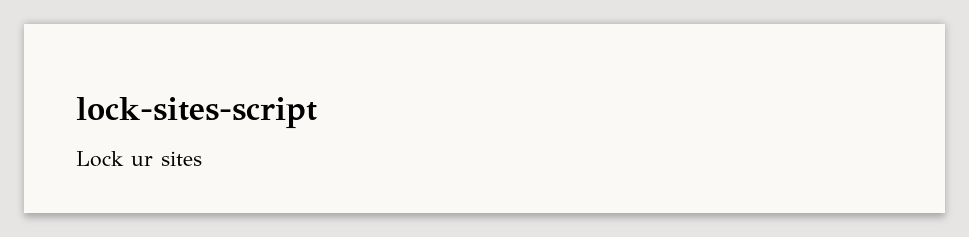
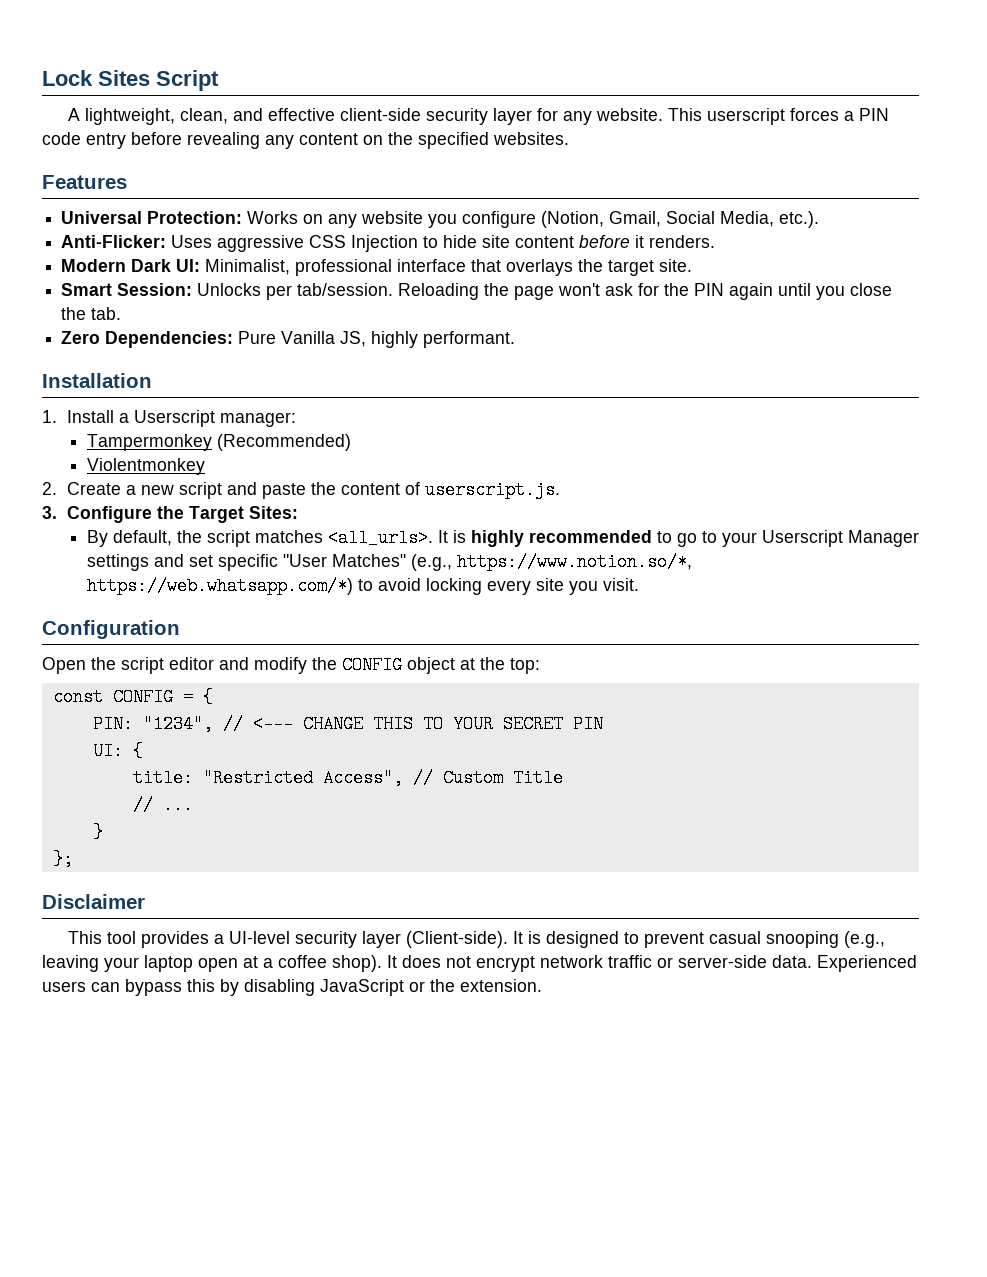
- lock-sites-script
- Lock ur sites
+ Lock Sites Script
+ A lightweight, clean, and effective client-side security layer for any website. This userscript forces a PIN code entry before revealing any content on the specified websites.
+ Features
+ Universal Protection: Works on any website you configure (Notion, Gmail, Social Media, etc.).
+ Anti-Flicker: Uses aggressive CSS Injection to hide site content before it renders.
+ Modern Dark UI: Minimalist, professional interface that overlays the target site.
+ Smart Session: Unlocks per tab/session. Reloading the page won't ask for the PIN again until you close the tab.
+ Zero Dependencies: Pure Vanilla JS, highly performant.
+ Installation
+ 1. Install a Userscript manager:
+ Tampermonkey (Recommended)
+ Violentmonkey
+ 2. Create a new script and paste the content of userscript.js.
+ 3. Configure the Target Sites:
+ By default, the script matches <all_urls>. It is highly recommended to go to your Userscript Manager settings and set specific "User Matches" (e.g., https://www.notion.so/*, https://web.whatsapp.com/*) to avoid locking every site you visit.
+ Configuration
+ Open the script editor and modify the CONFIG object at the top:
+ const CONFIG = {
+ PIN: "1234", // <--- CHANGE THIS TO YOUR SECRET PIN
+ UI: {
+ title: "Restricted Access", // Custom Title
+ // ...
+ }
+ };
+ Disclaimer
+ This tool provides a UI-level security layer (Client-side). It is designed to prevent casual snooping (e.g., leaving your laptop open at a coffee shop). It does not encrypt network traffic or server-side data. Experienced users can bypass this by disabling JavaScript or the extension.

